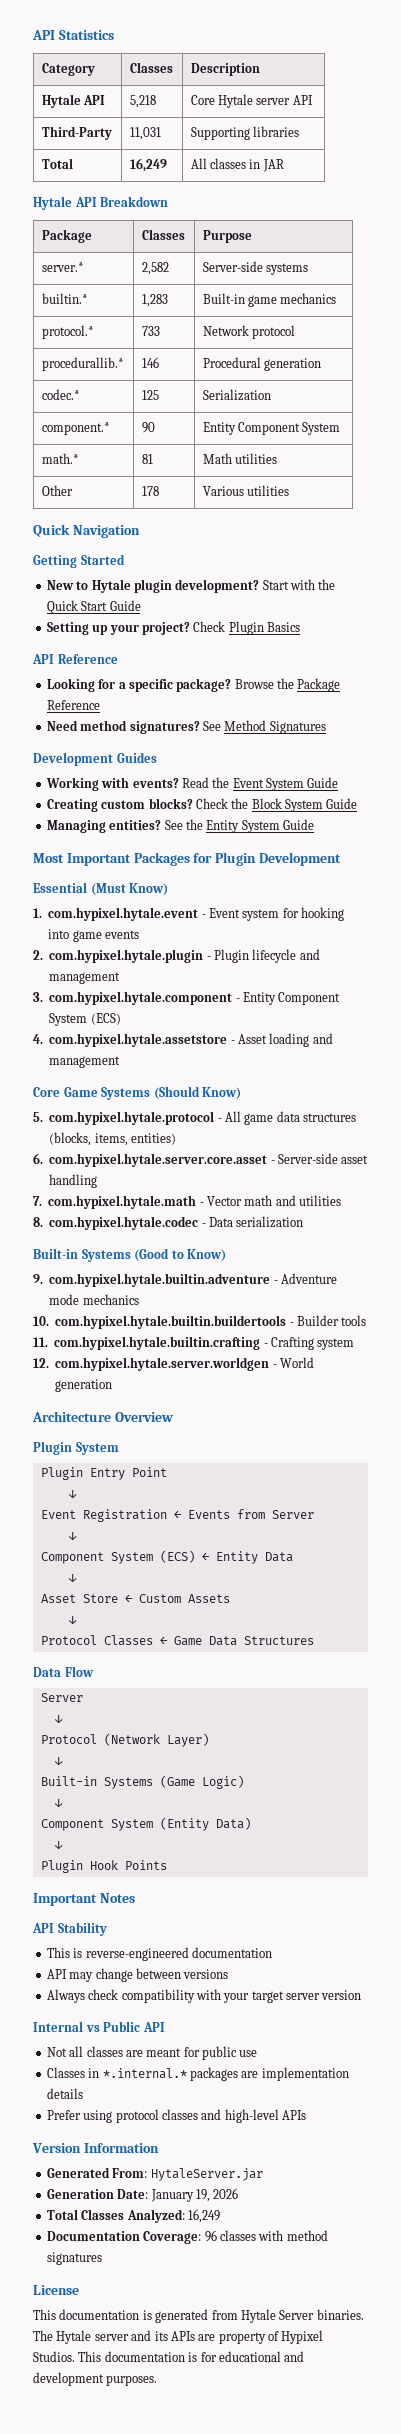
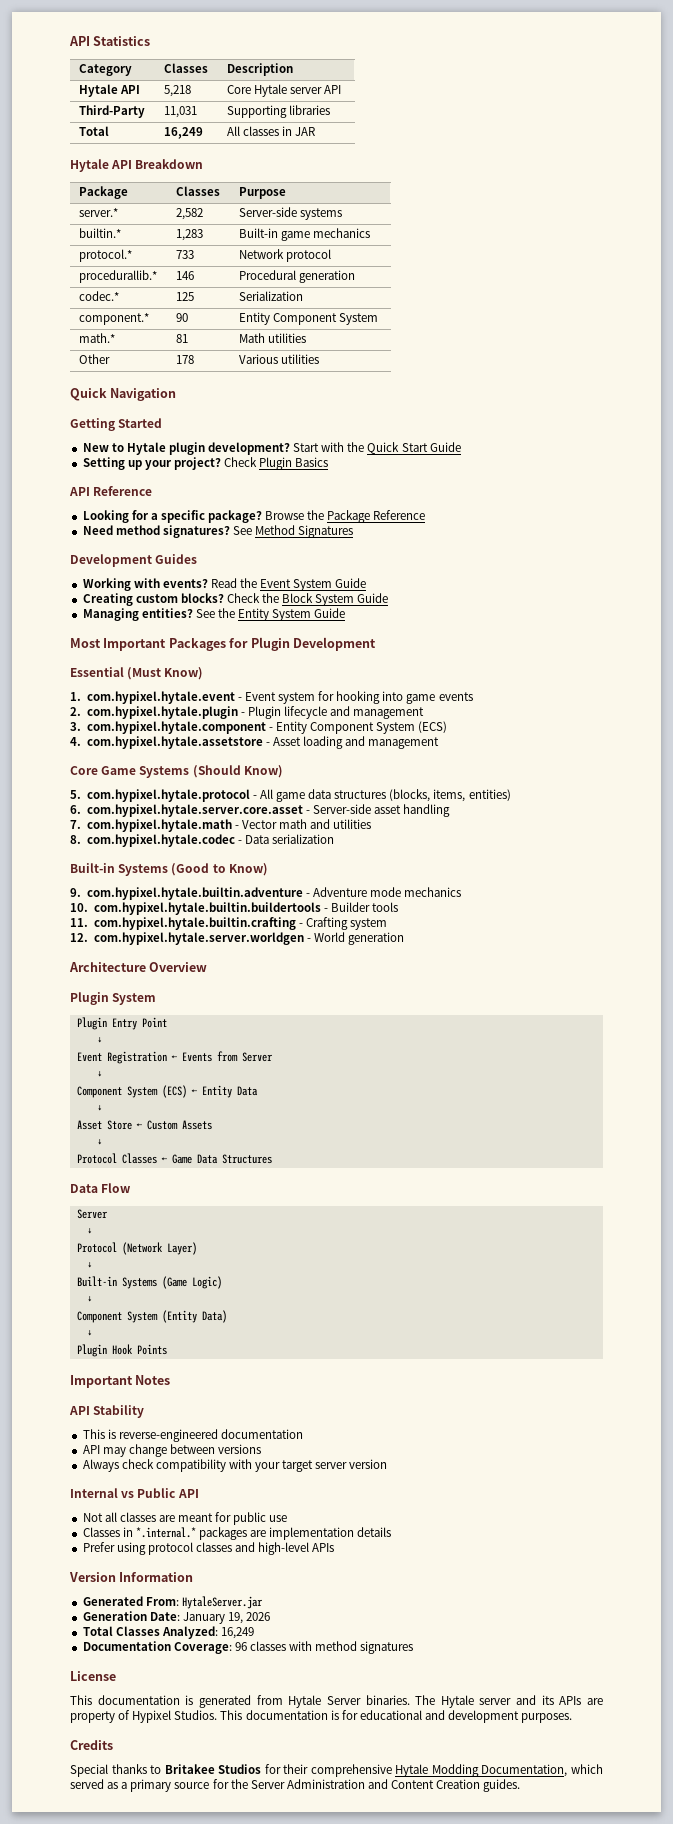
+ Credits
+ Special thanks to Britakee Studios for their comprehensive Hytale Modding Documentation, which served as a primary source for the Server Administration and Content Creation guides.

